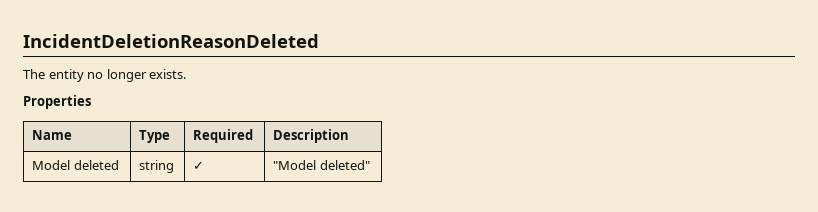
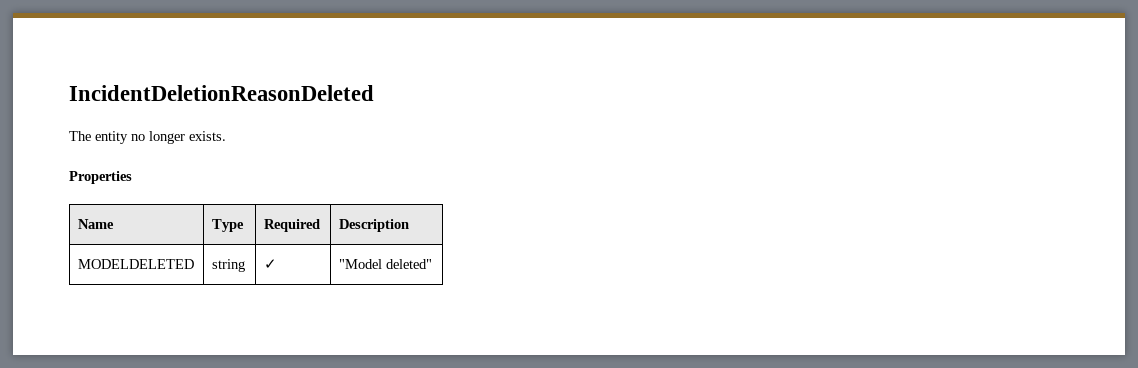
- Model deleted | string | ✓ | "Model deleted"
+ MODELDELETED | string | ✓ | "Model deleted"

